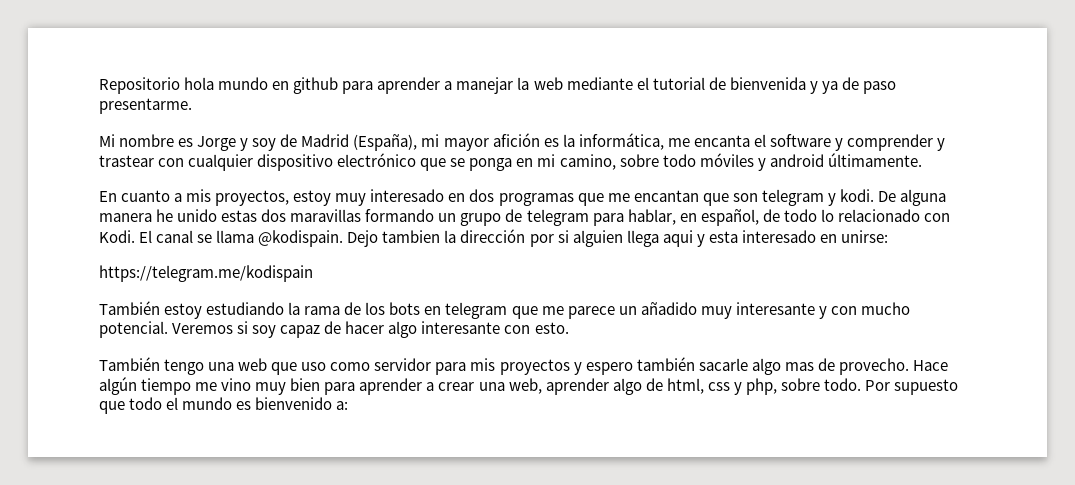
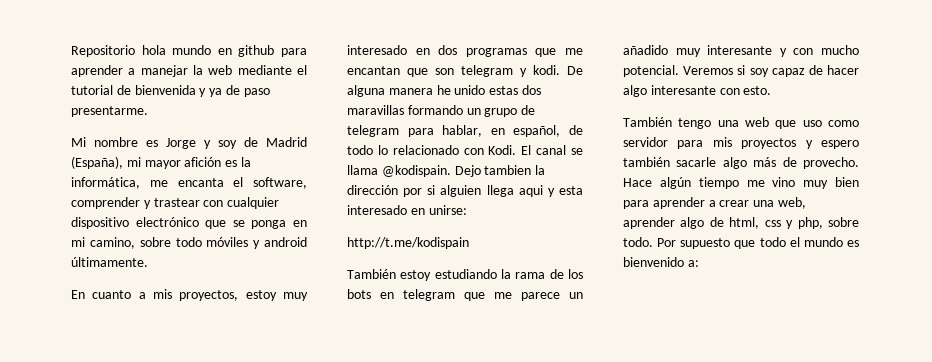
- Mi nombre es Jorge y soy de Madrid (España), mi mayor afición es la informática, me encanta el software y comprender y trastear con cualquier dispositivo electrónico que se ponga en mi camino, sobre todo móviles y android últimamente.
+ Mi nombre es Jorge y soy de Madrid (España), mi mayor afición es la informática, me encanta el software, comprender y trastear con cualquier dispositivo electrónico que se ponga en mi camino, sobre todo móviles y android últimamente.
- https://telegram.me/kodispain
+ http://t.me/kodispain
- También tengo una web que uso como servidor para mis proyectos y espero también sacarle algo mas de provecho.
+ También tengo una web que uso como servidor para mis proyectos y espero también sacarle algo más de provecho.

